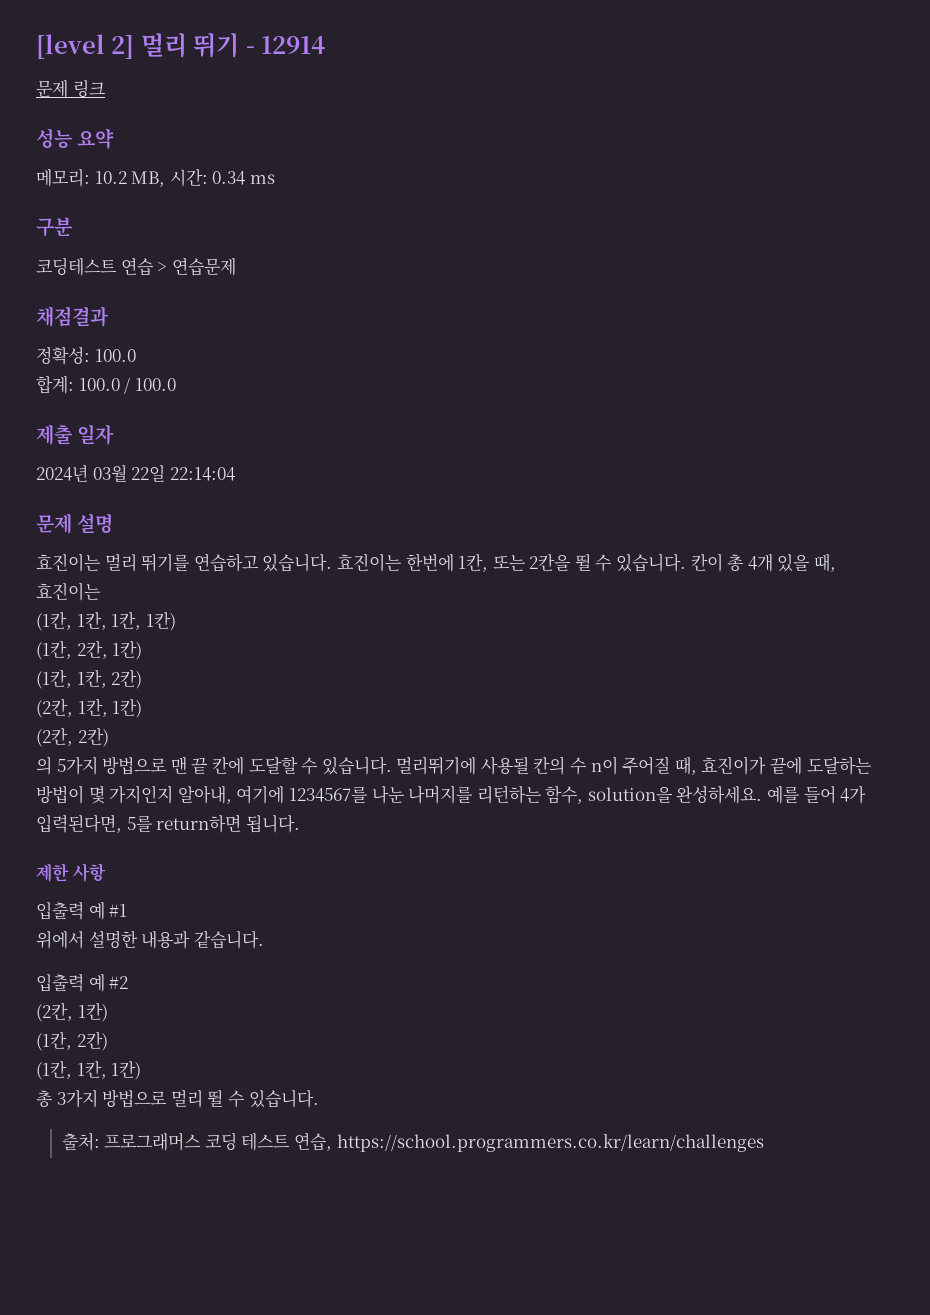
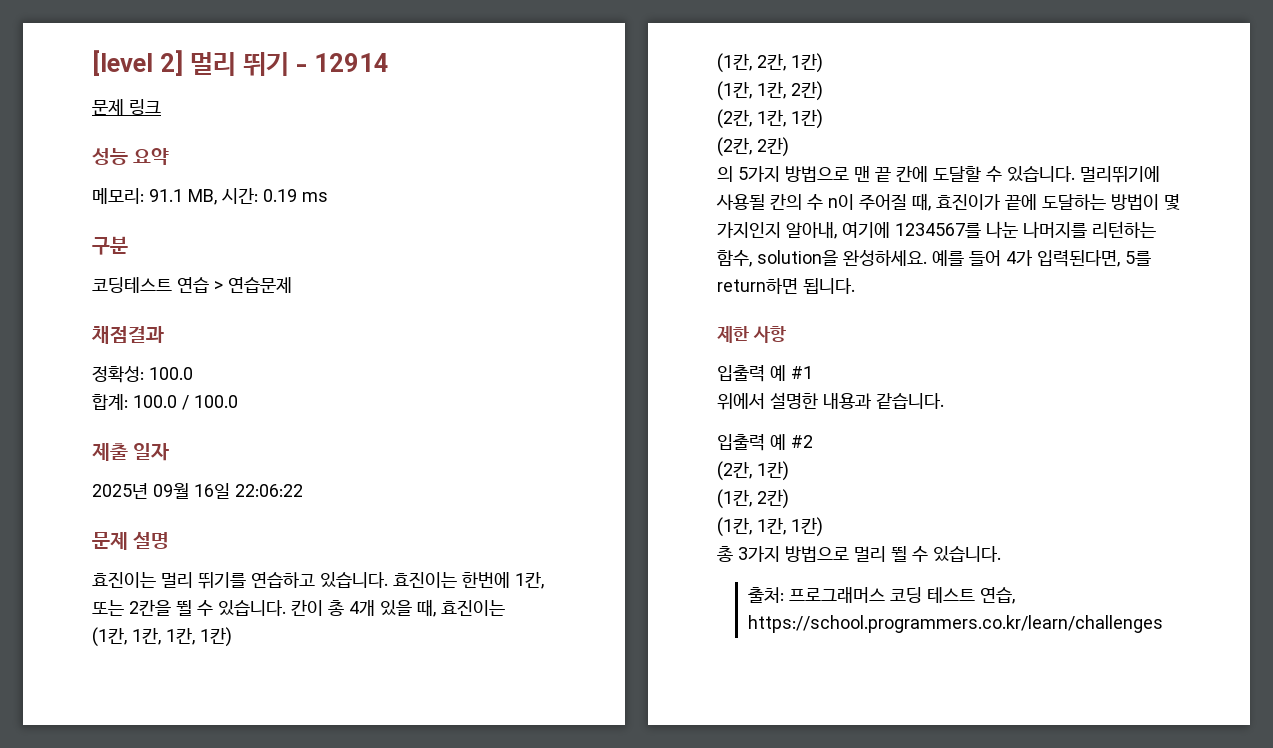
- 메모리: 10.2 MB, 시간: 0.34 ms
+ 메모리: 91.1 MB, 시간: 0.19 ms
- 2024년 03월 22일 22:14:04
+ 2025년 09월 16일 22:06:22

